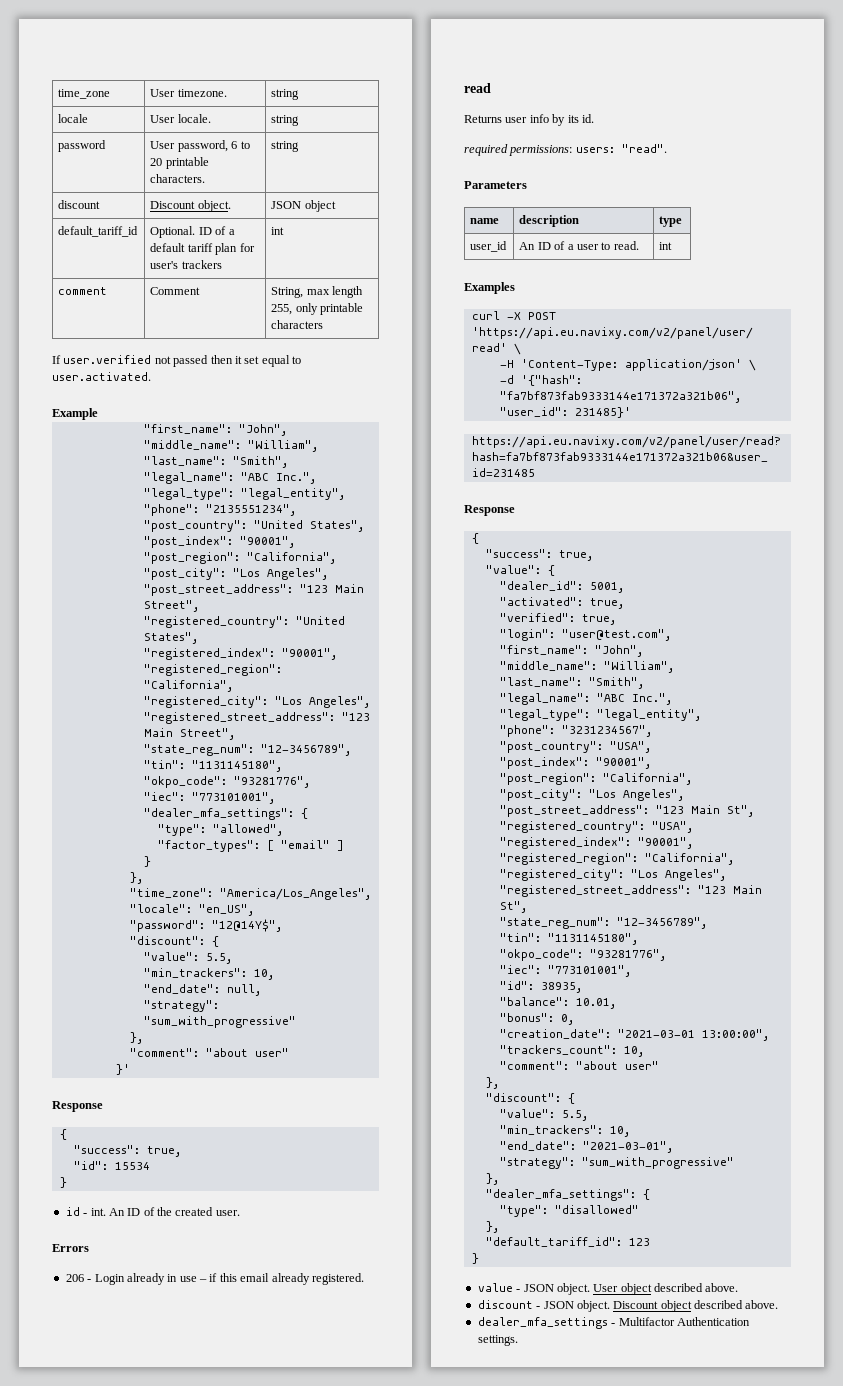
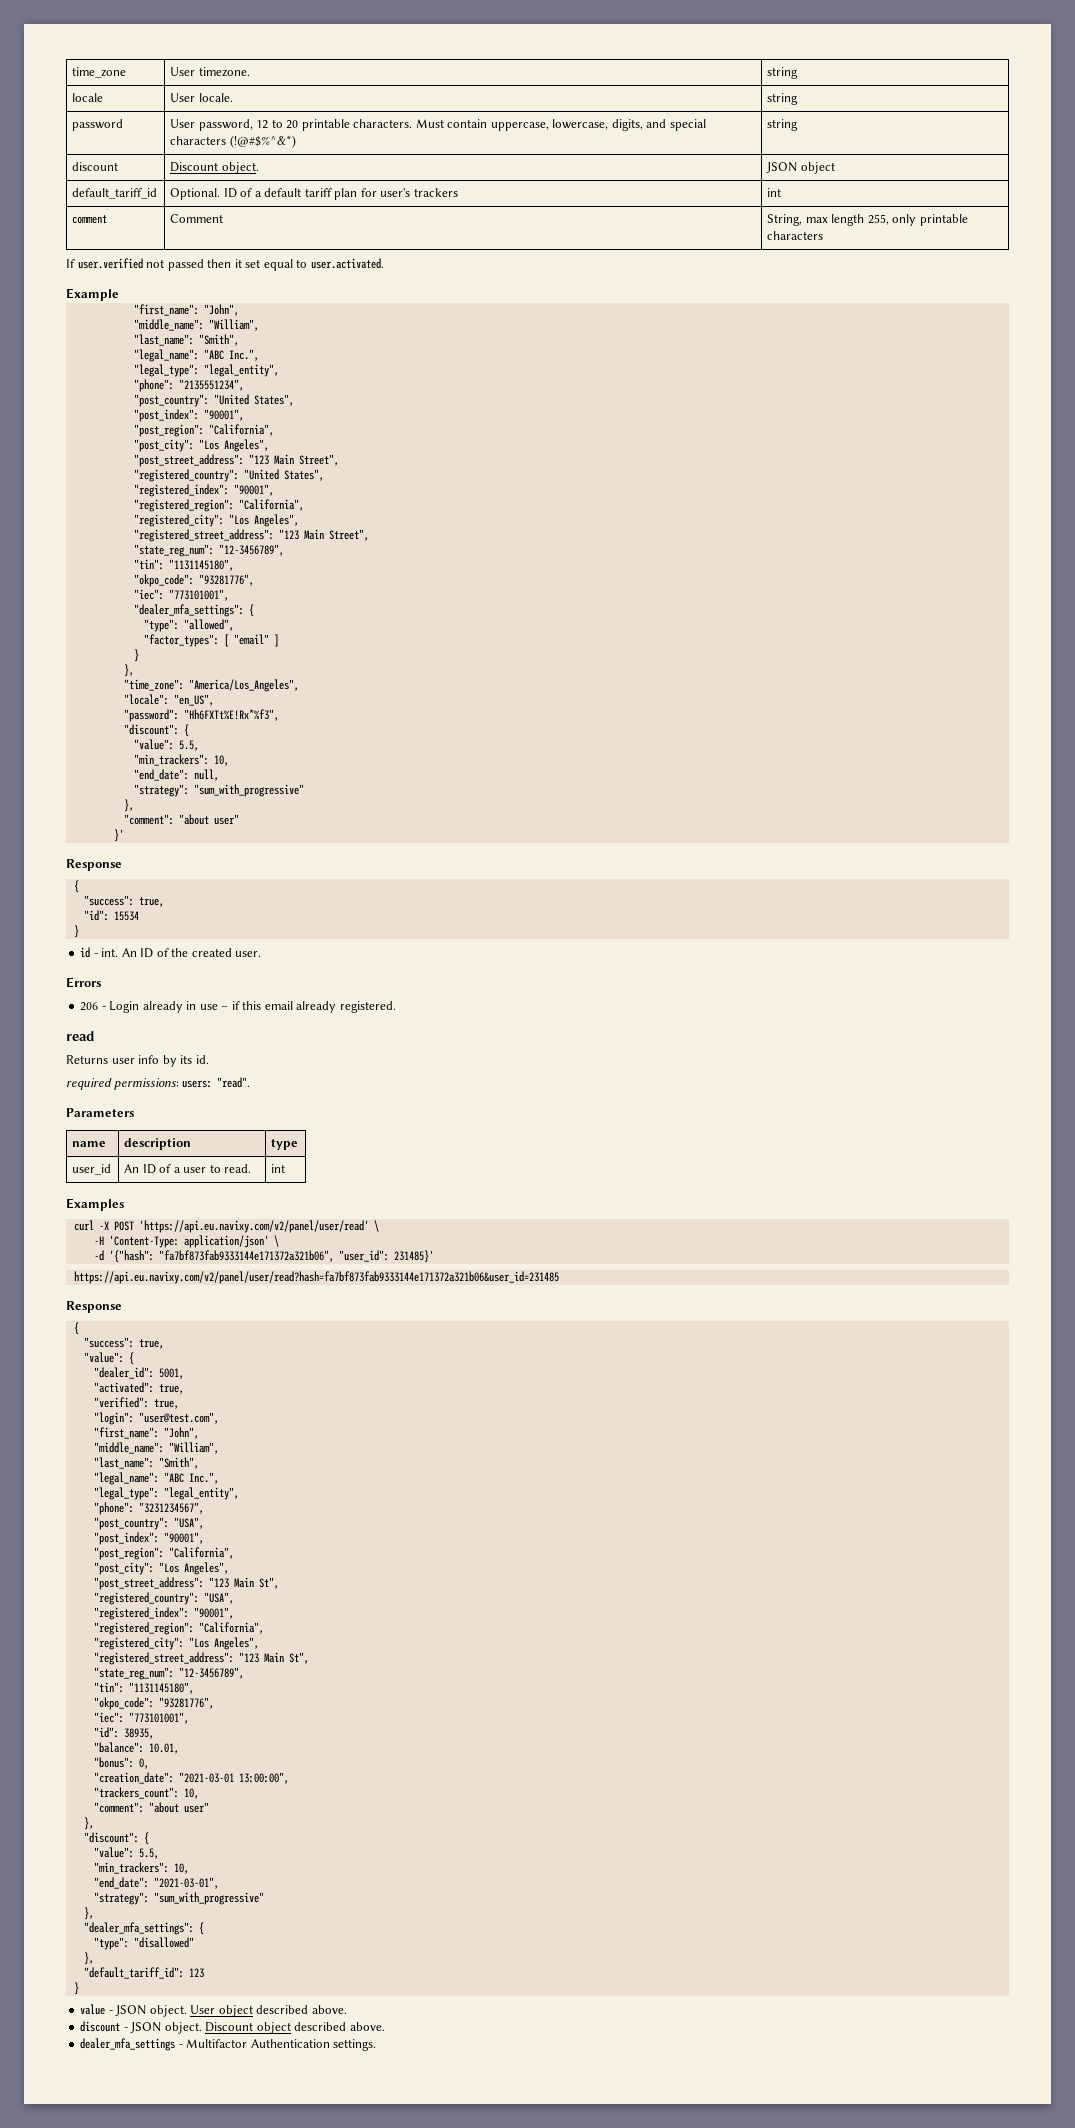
- password | User password, 6 to 20 printable characters. | string
+ password | User password, 12 to 20 printable characters. Must contain uppercase, lowercase, digits, and special characters (!@#$%^&*) | string
- "password": "12@14Y$",
+ "password": "Hh6FXTt%E!Rx*%f3",

